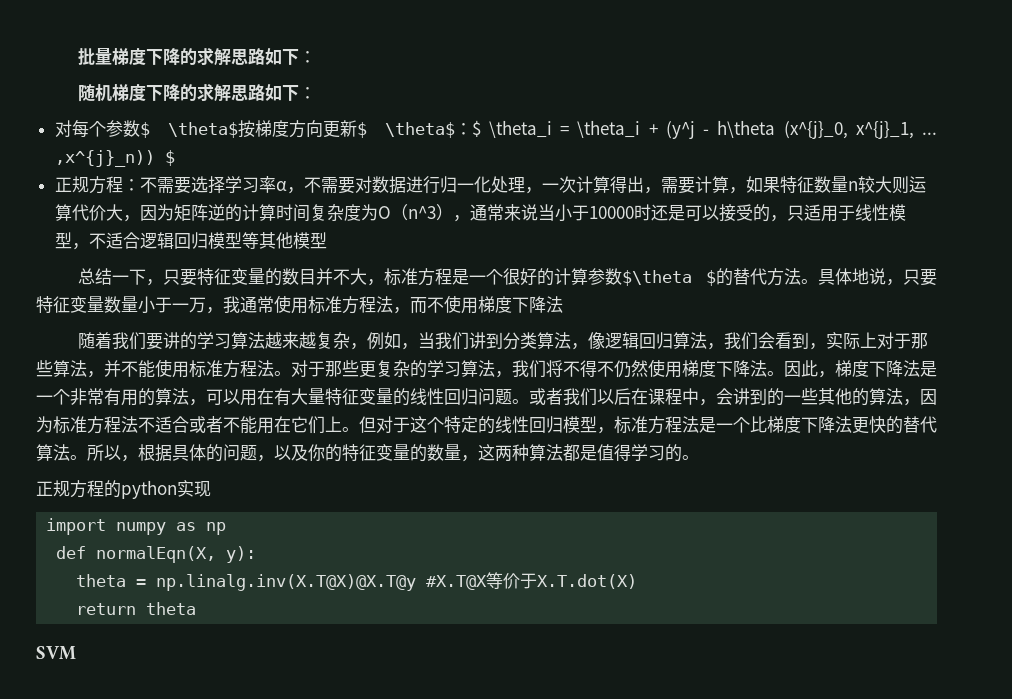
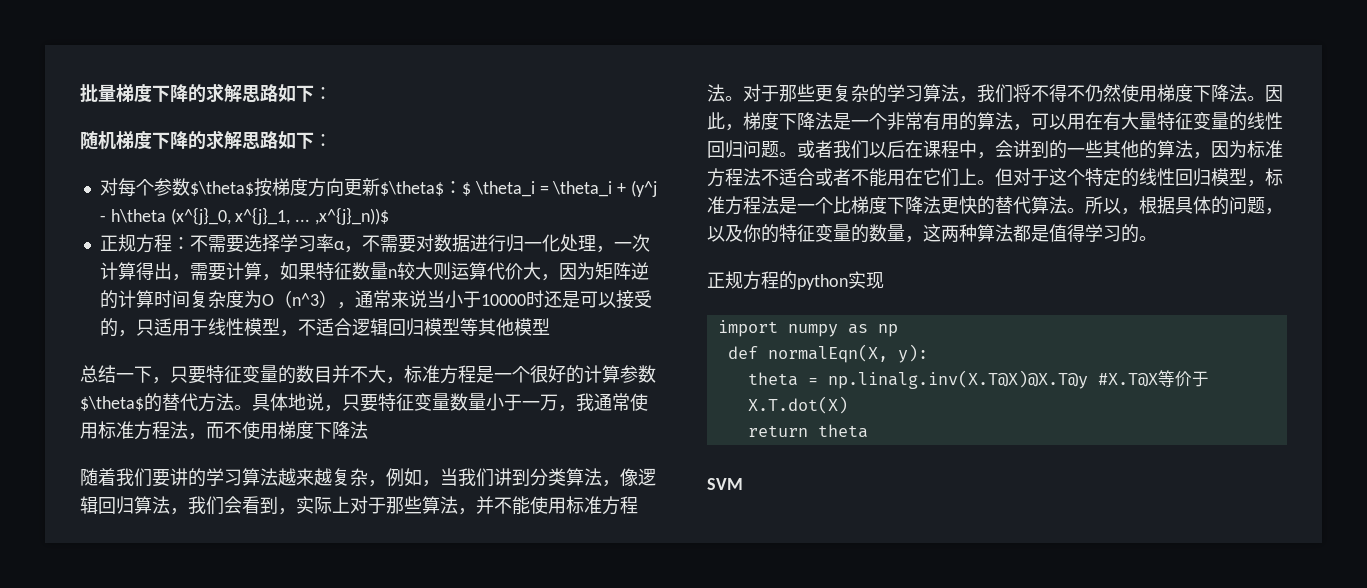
- 对每个参数$ \theta$按梯度方向更新$ \theta$：$ \theta_i = \theta_i + (y^j - h\theta (x^{j}_0, x^{j}_1, ... ,x^{j}_n)) $
+ 对每个参数$\theta$按梯度方向更新$\theta$：$ \theta_i = \theta_i + (y^j - h\theta (x^{j}_0, x^{j}_1, ... ,x^{j}_n))$
- 总结一下，只要特征变量的数目并不大，标准方程是一个很好的计算参数$\theta $的替代方法。
+ 总结一下，只要特征变量的数目并不大，标准方程是一个很好的计算参数$\theta$的替代方法。

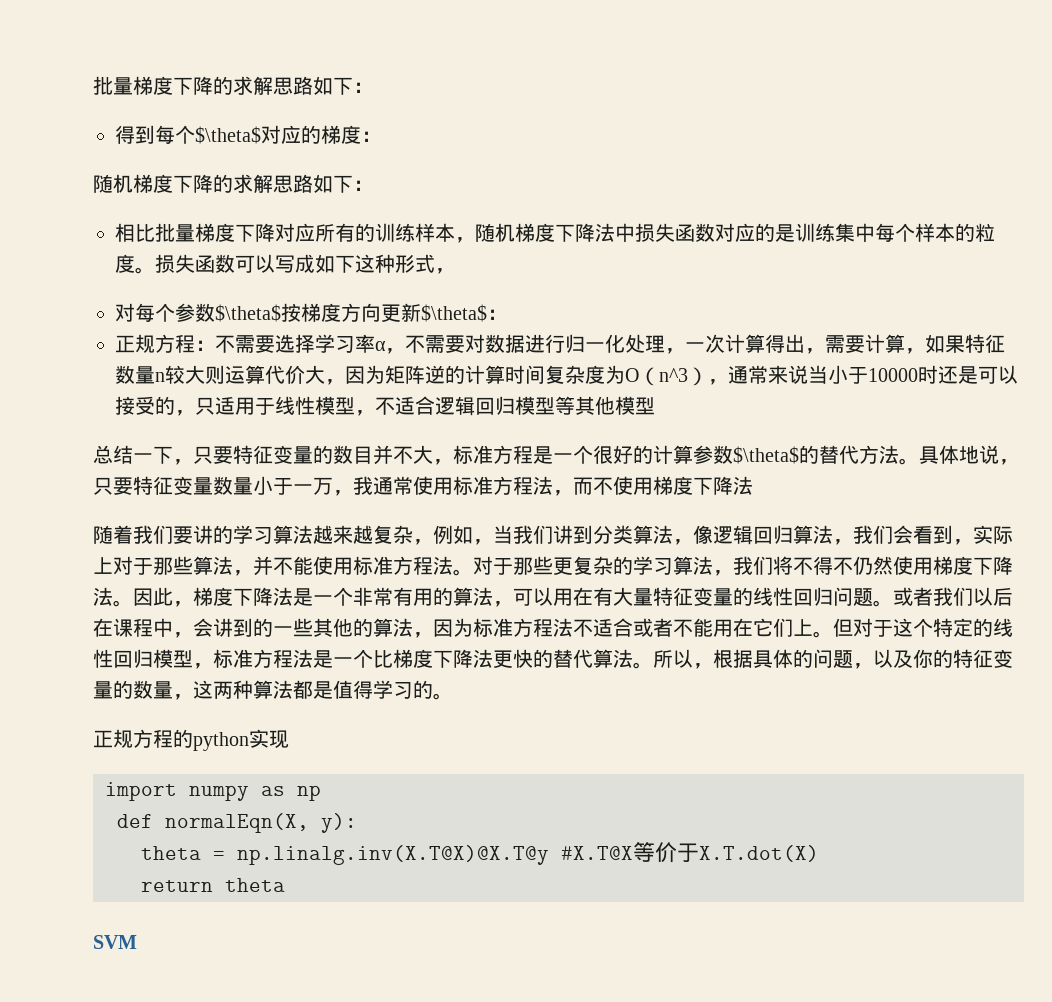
+ 得到每个$\theta$对应的梯度：
+ 相比批量梯度下降对应所有的训练样本，随机梯度下降法中损失函数对应的是训练集中每个样本的粒度。损失函数可以写成如下这种形式，
- 对每个参数$\theta$按梯度方向更新$\theta$：$ \theta_i = \theta_i + (y^j - h\theta (x^{j}_0, x^{j}_1, ... ,x^{j}_n))$
+ 对每个参数$\theta$按梯度方向更新$\theta$：

